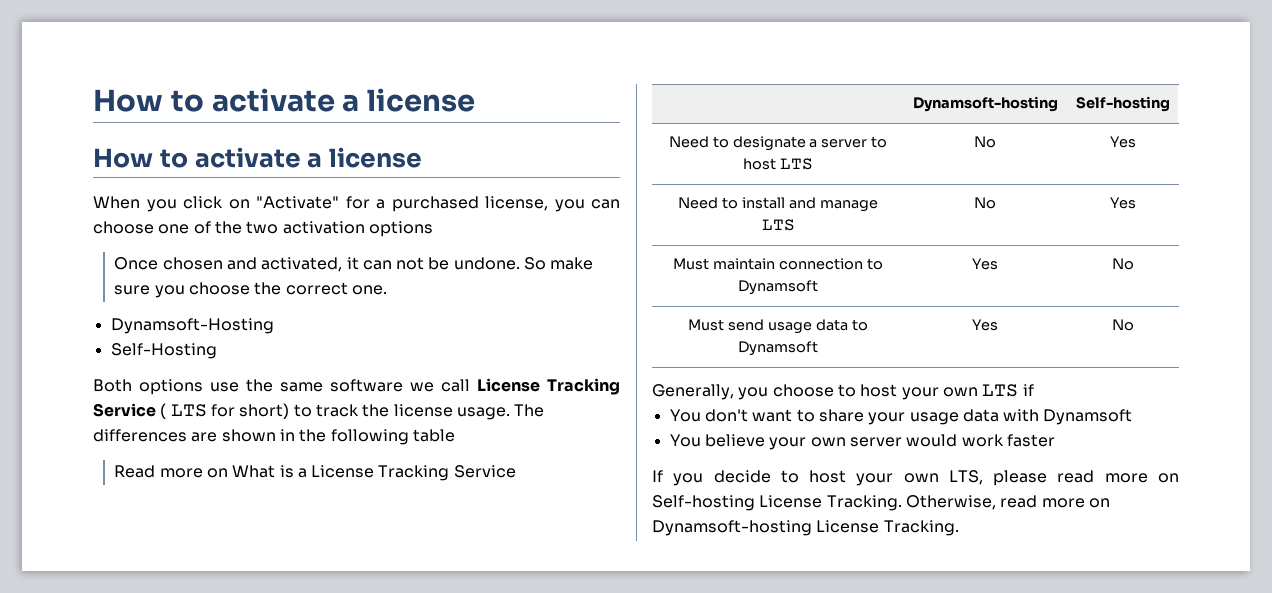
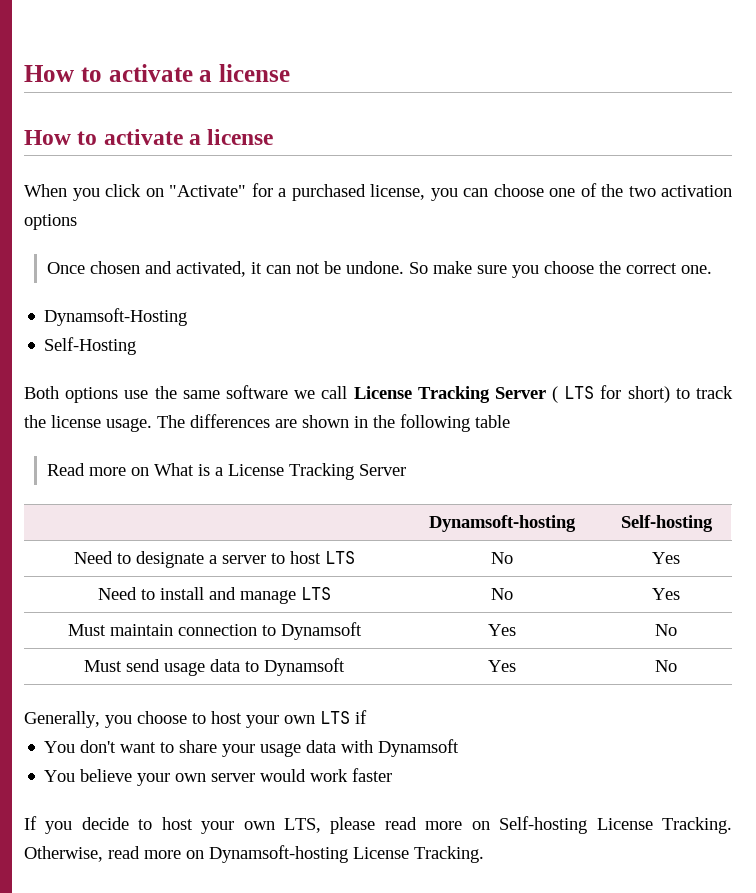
- Both options use the same software we call License Tracking Service ( LTS for short) to track the license usage.
+ Both options use the same software we call License Tracking Server ( LTS for short) to track the license usage.
- Read more on What is a License Tracking Service
+ Read more on What is a License Tracking Server

